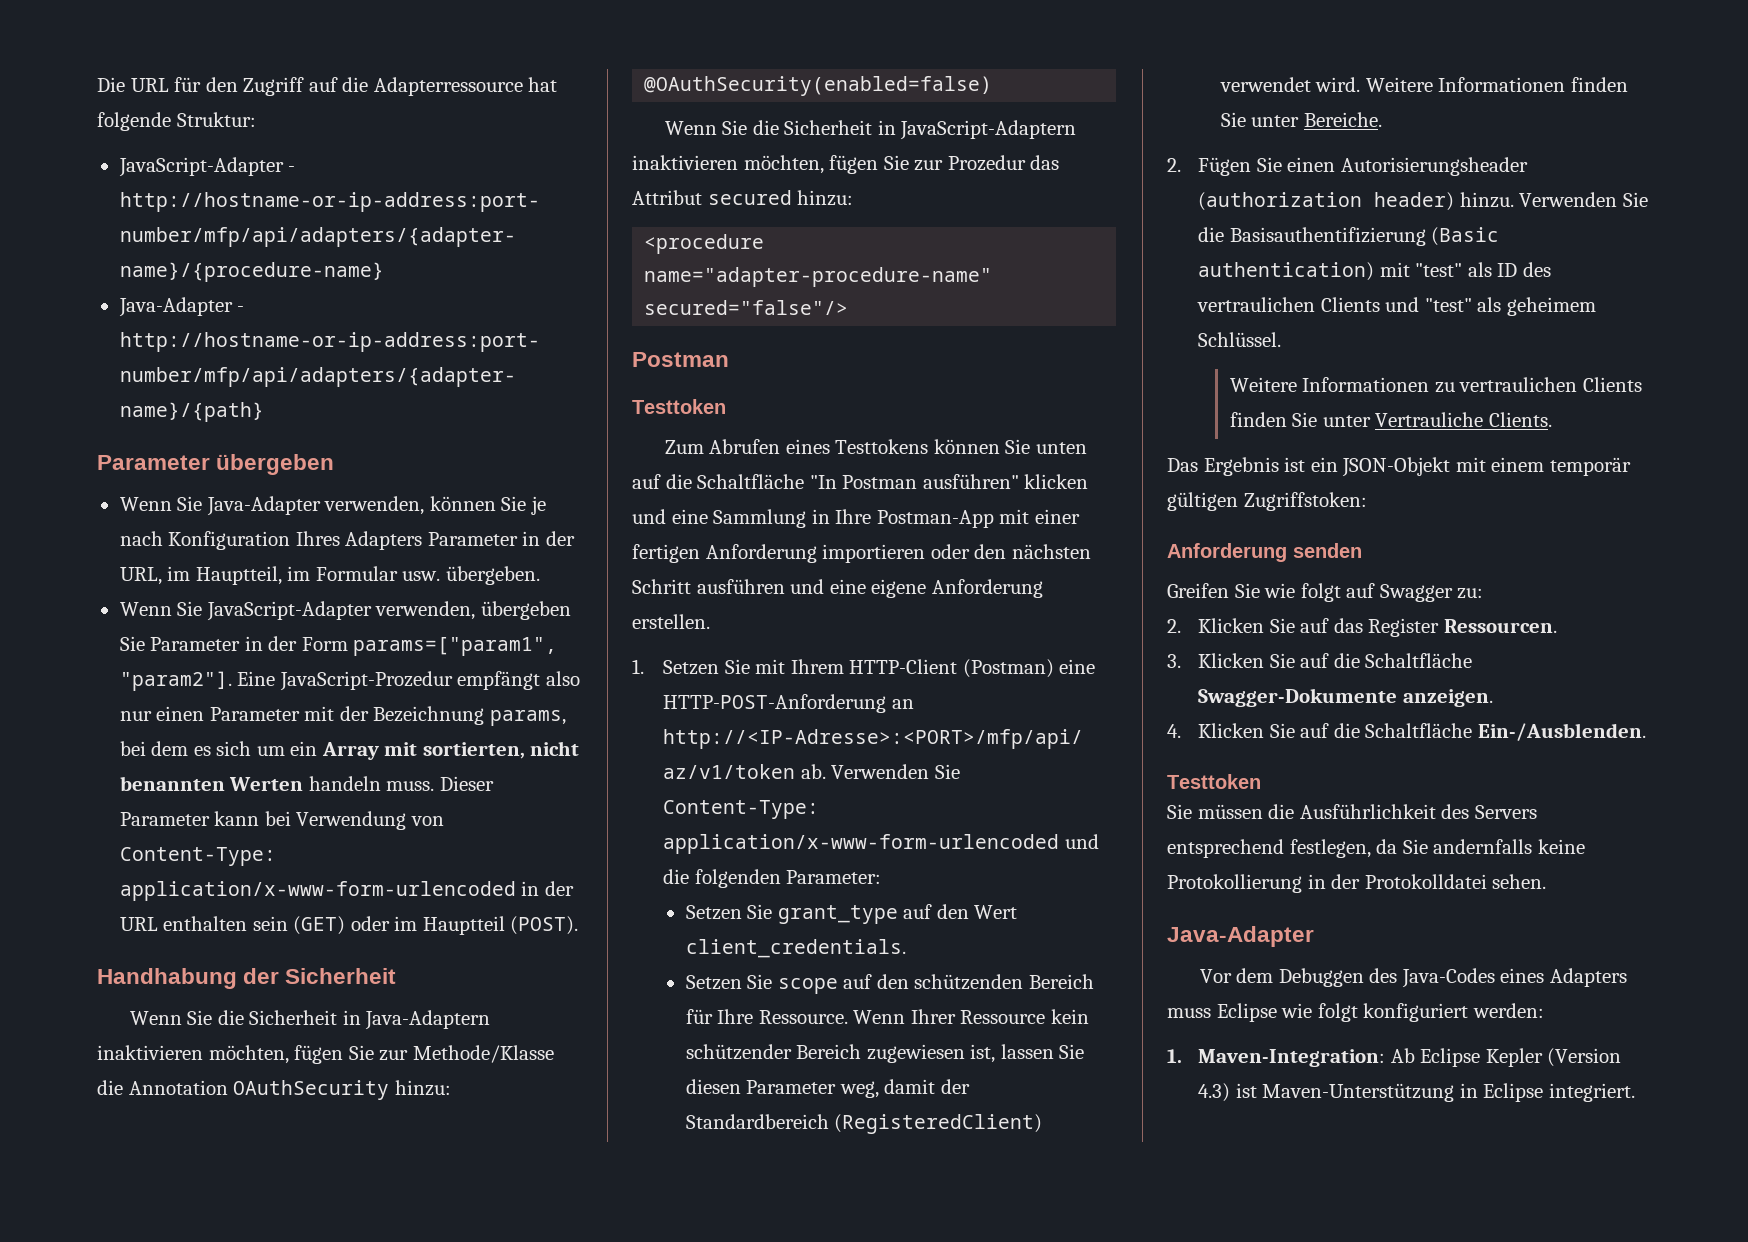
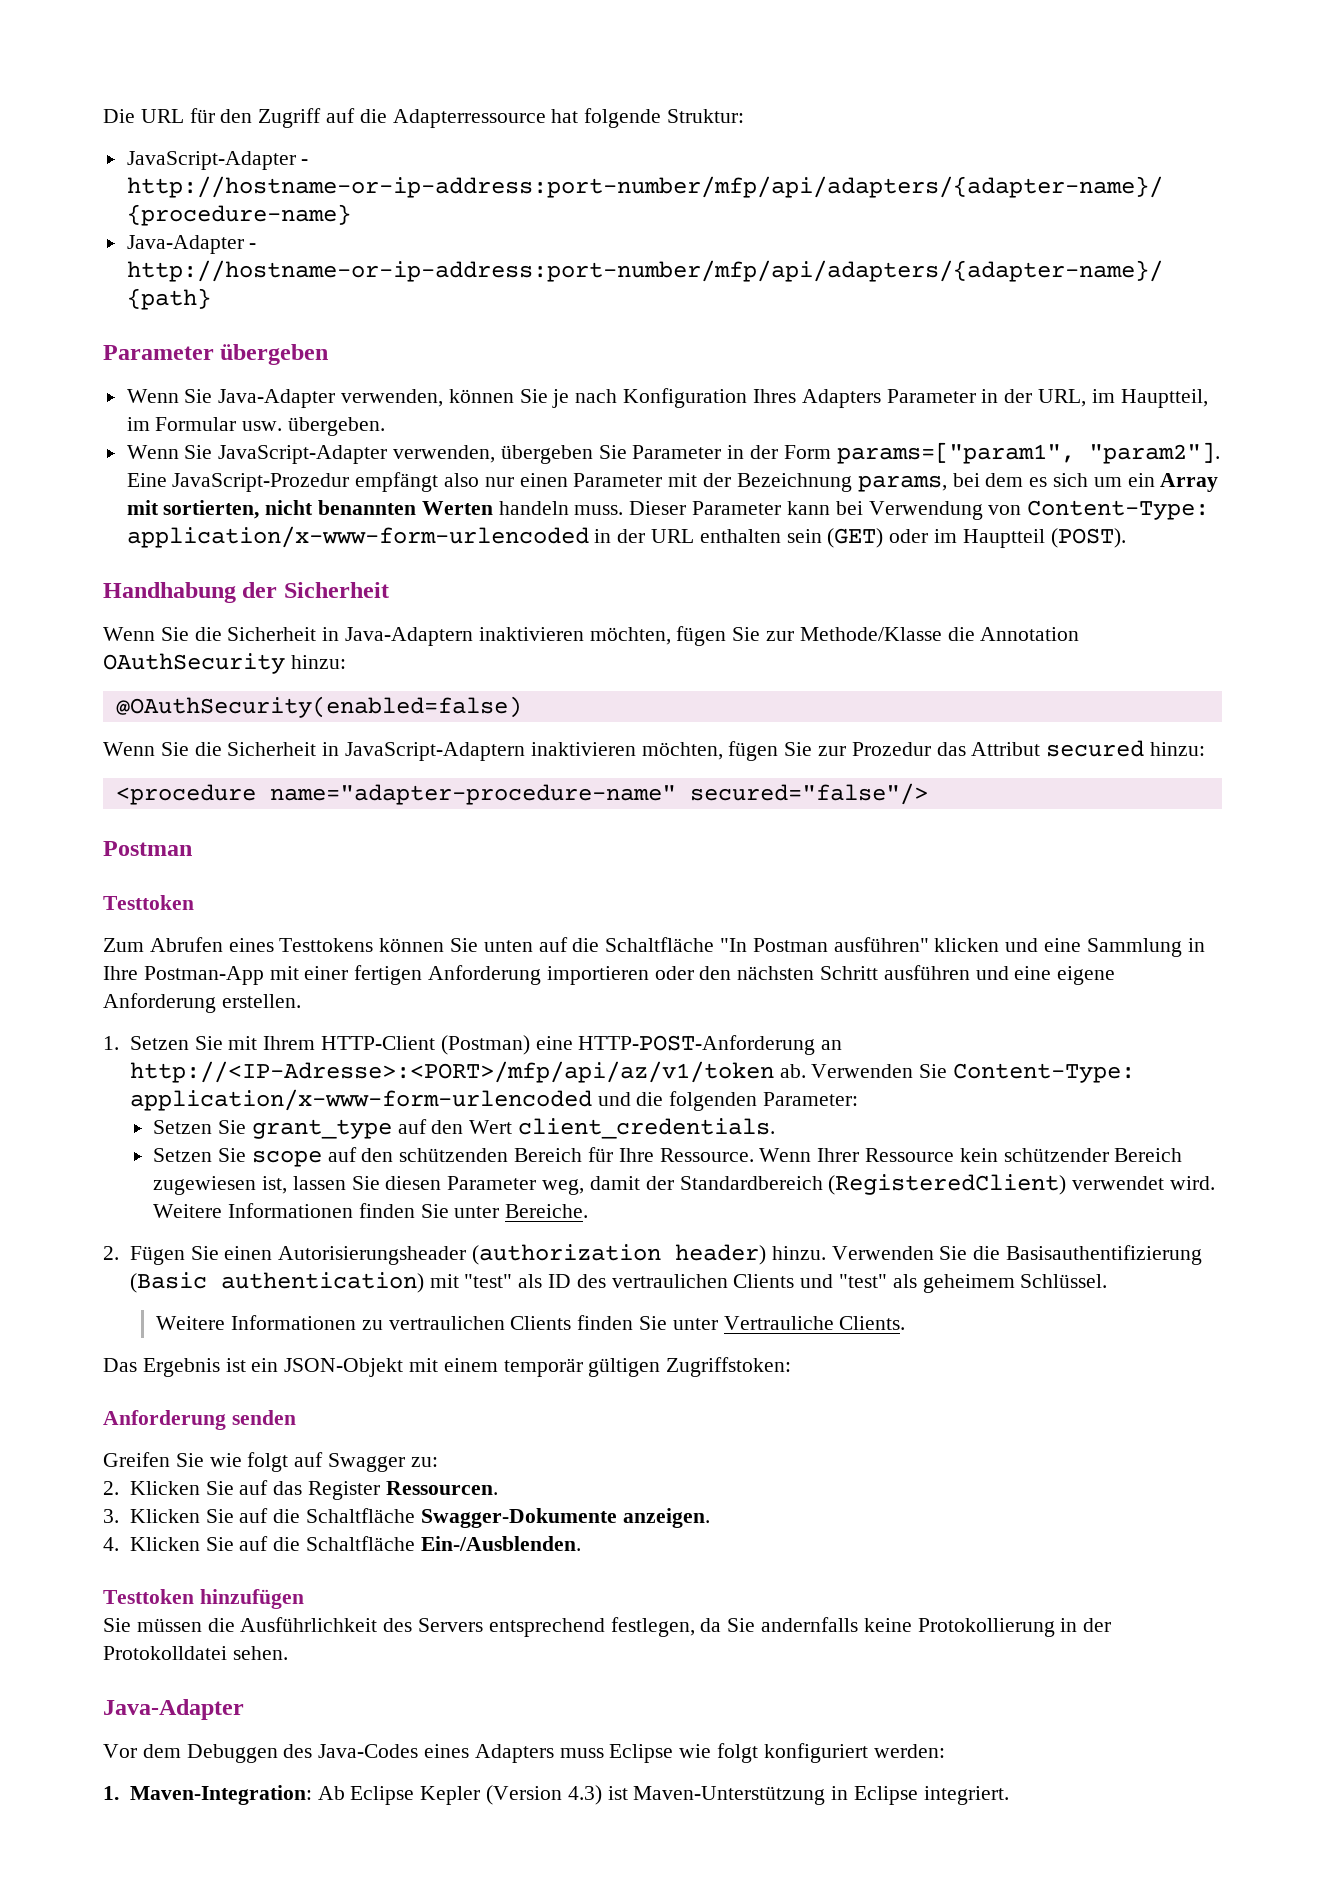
  4. Klicken Sie auf die Schaltfläche Ein-/Ausblenden.
- Testtoken
+ Testtoken hinzufügen

